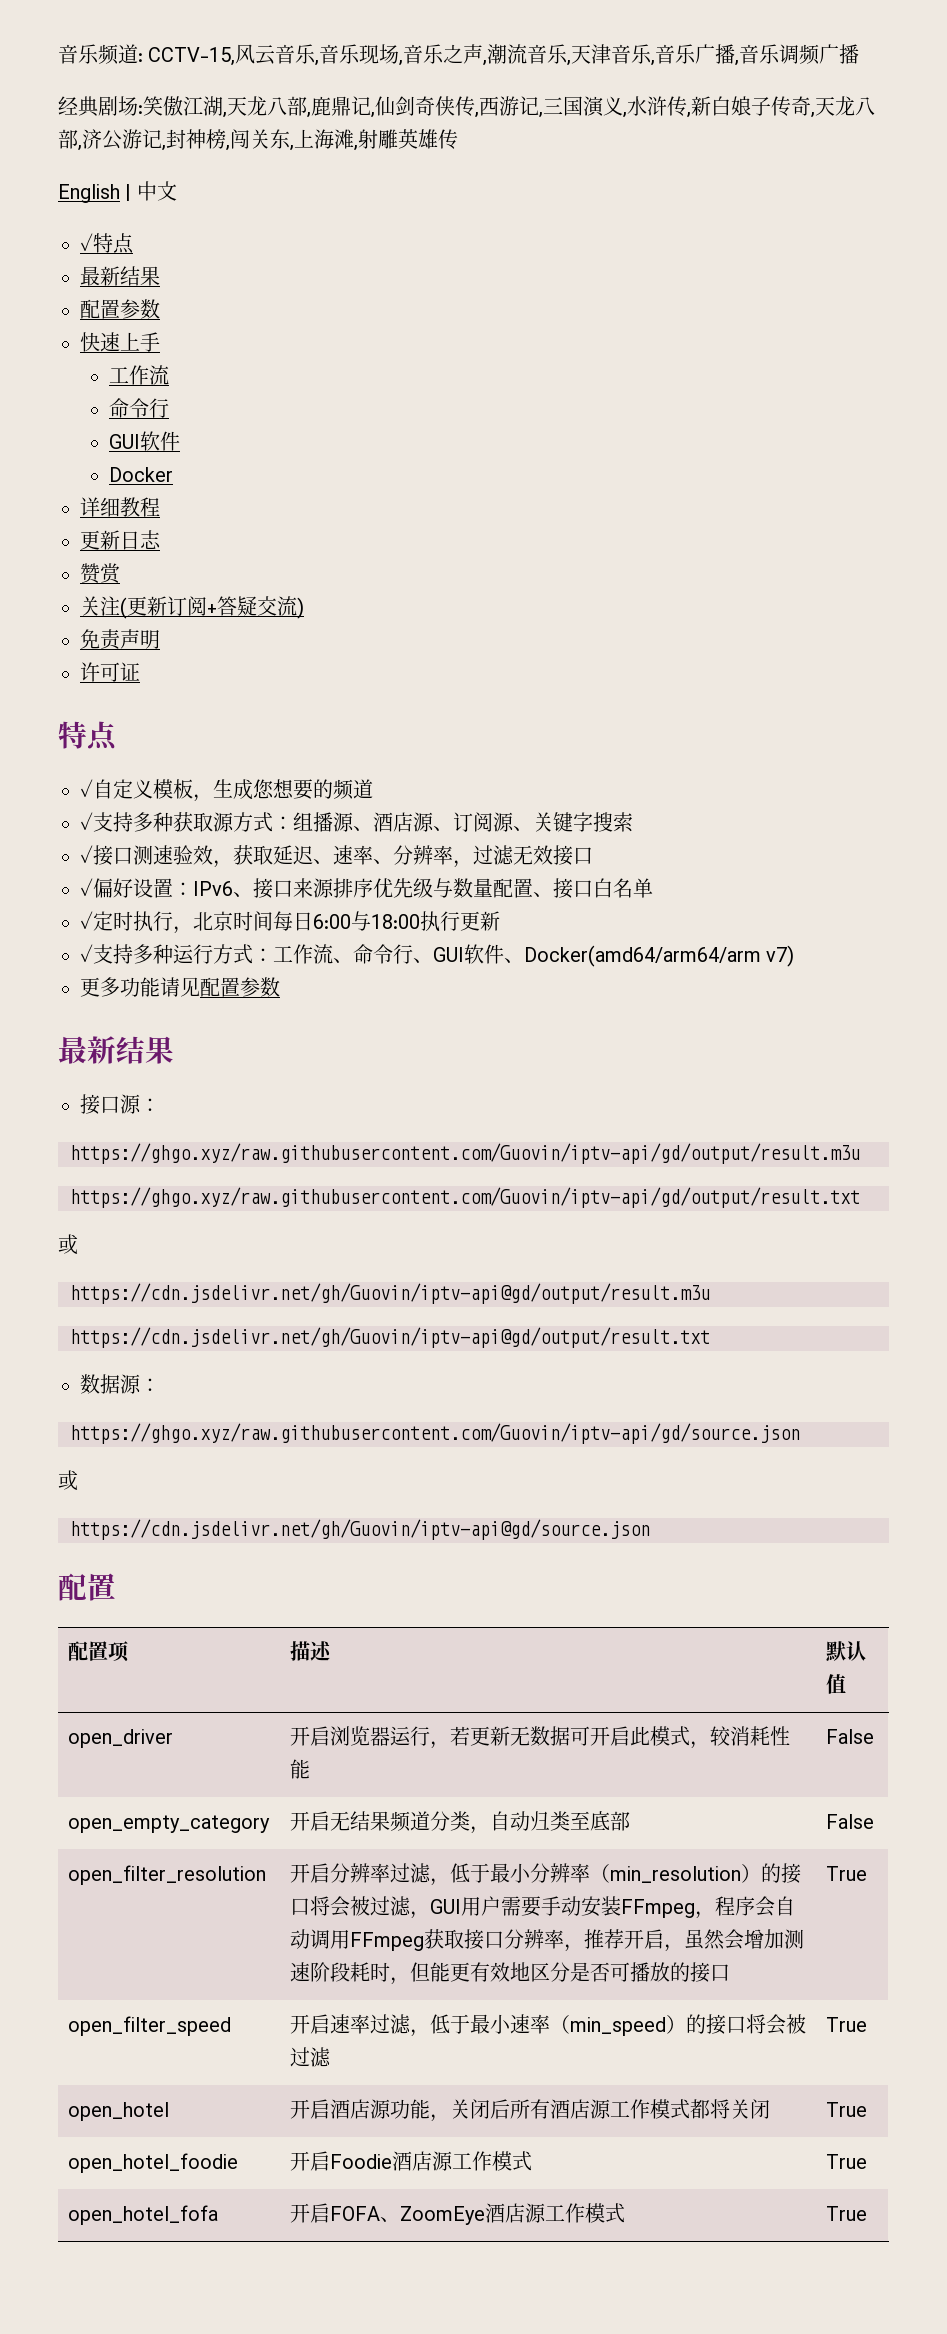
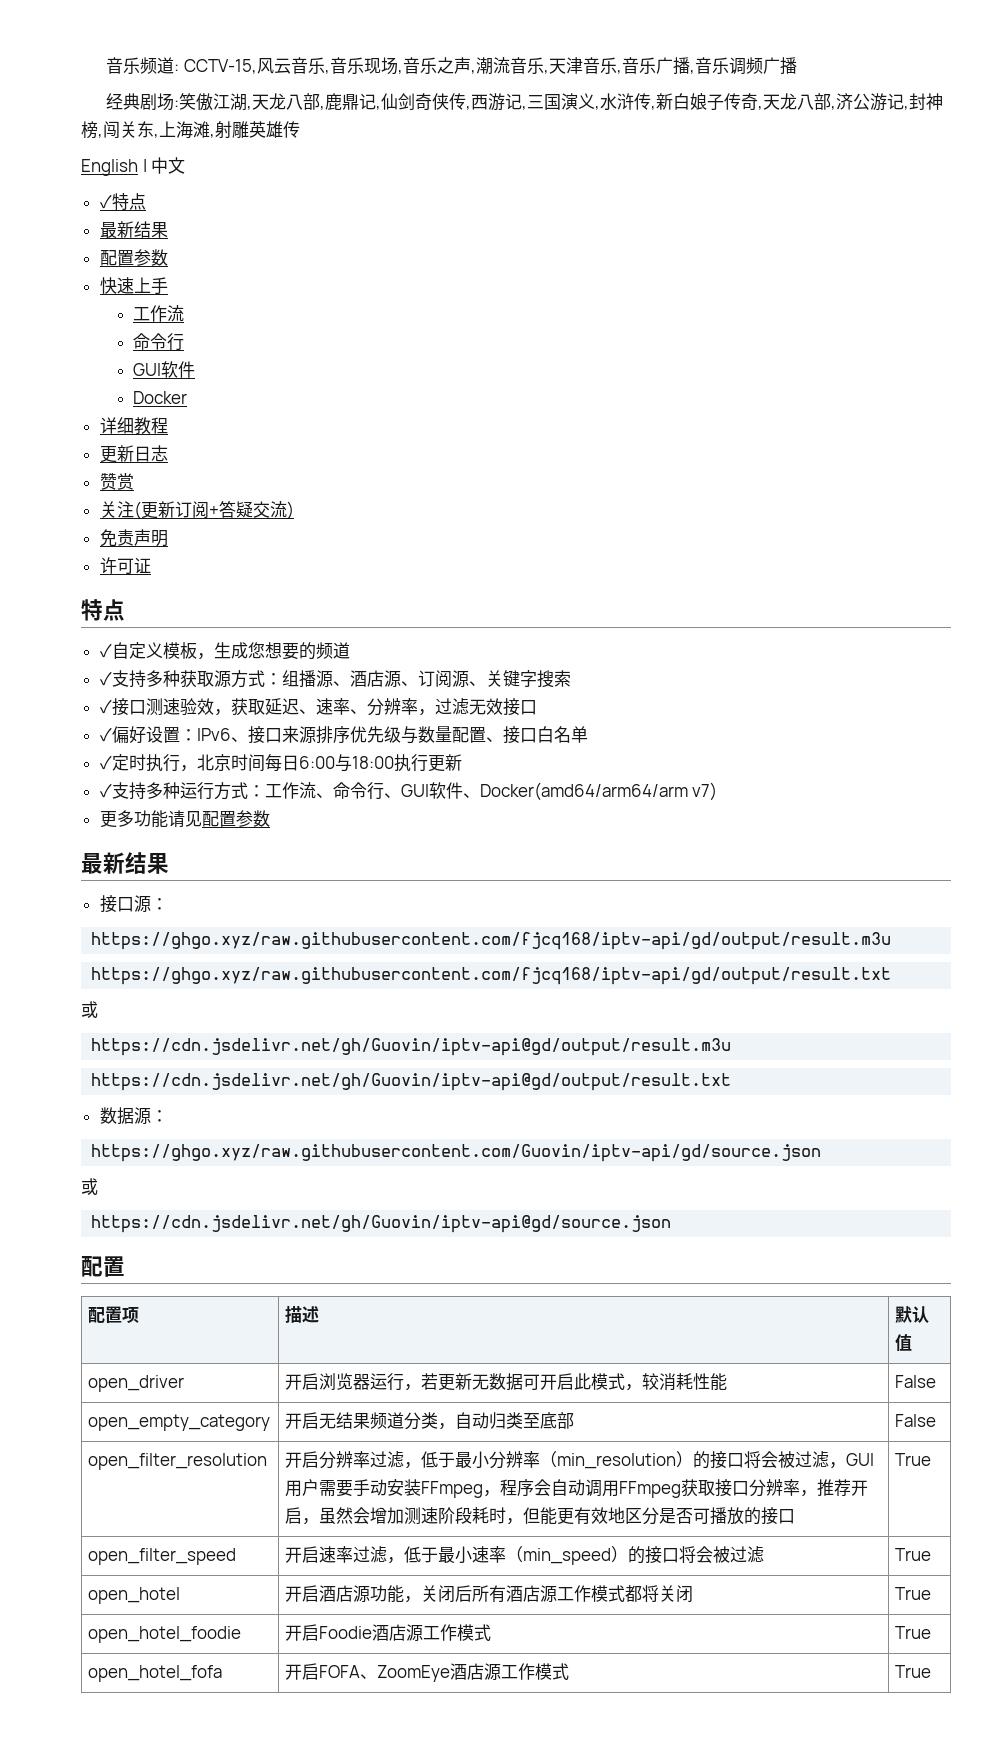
- https://ghgo.xyz/raw.githubusercontent.com/Guovin/iptv-api/gd/output/result.m3u
- https://ghgo.xyz/raw.githubusercontent.com/Guovin/iptv-api/gd/output/result.txt
+ https://ghgo.xyz/raw.githubusercontent.com/fjcq168/iptv-api/gd/output/result.m3u
+ https://ghgo.xyz/raw.githubusercontent.com/fjcq168/iptv-api/gd/output/result.txt

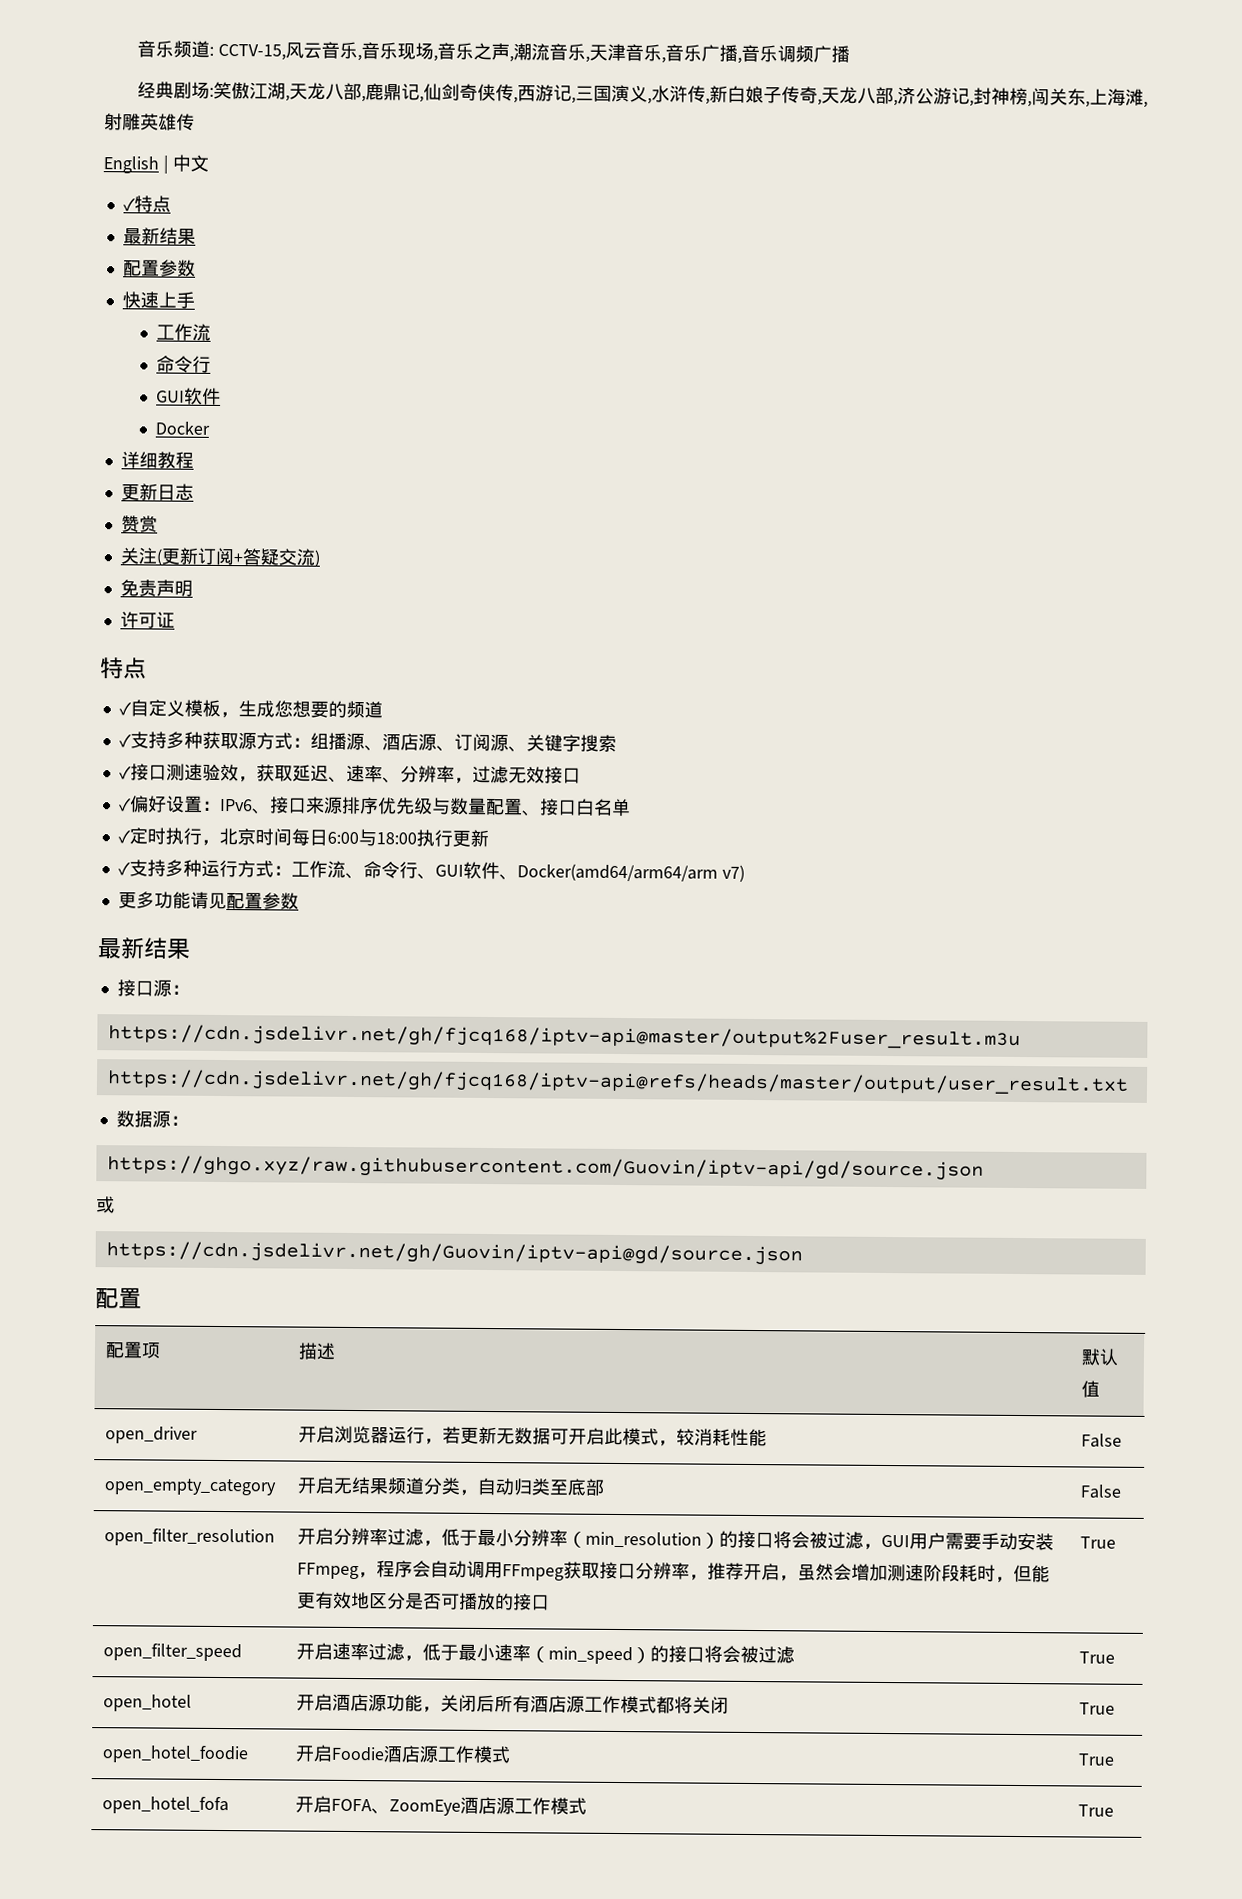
- https://ghgo.xyz/raw.githubusercontent.com/fjcq168/iptv-api/gd/output/result.m3u
- https://ghgo.xyz/raw.githubusercontent.com/fjcq168/iptv-api/gd/output/result.txt
- 或
- https://cdn.jsdelivr.net/gh/Guovin/iptv-api@gd/output/result.m3u
- https://cdn.jsdelivr.net/gh/Guovin/iptv-api@gd/output/result.txt
+ https://cdn.jsdelivr.net/gh/fjcq168/iptv-api@master/output%2Fuser_result.m3u
+ https://cdn.jsdelivr.net/gh/fjcq168/iptv-api@refs/heads/master/output/user_result.txt

